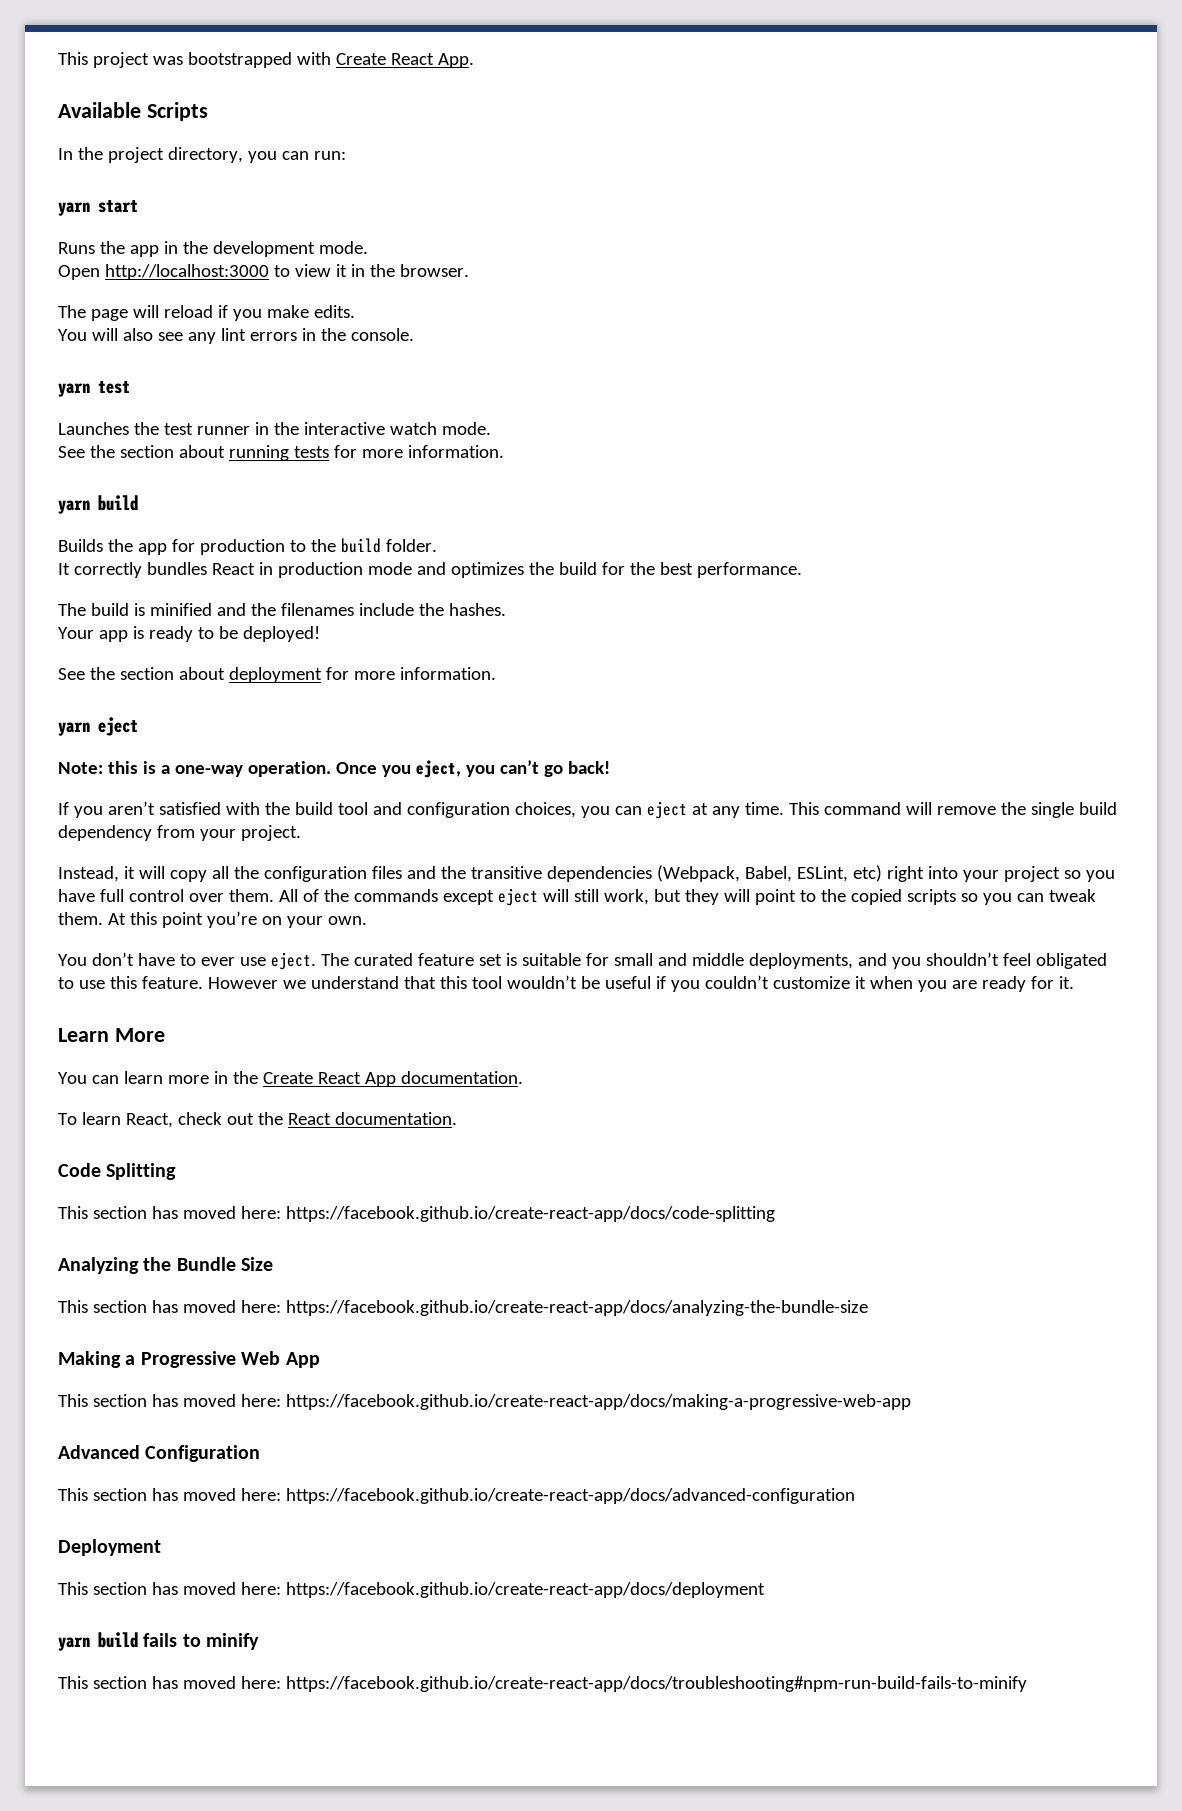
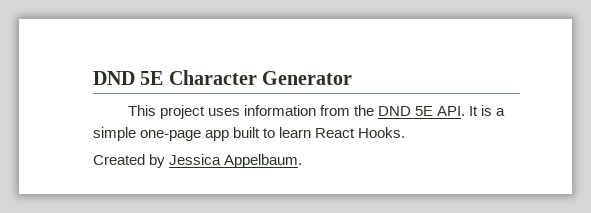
- This project was bootstrapped with Create React App.
- Available Scripts
- In the project directory, you can run:
- yarn start
- Runs the app in the development mode.
- Open http://localhost:3000 to view it in the browser.
- The page will reload if you make edits.
- You will also see any lint errors in the console.
- yarn test
- Launches the test runner in the interactive watch mode.
- See the section about running tests for more information.
- yarn build
- Builds the app for production to the build folder.
- It correctly bundles React in production mode and optimizes the build for the best performance.
- The build is minified and the filenames include the hashes.
- Your app is ready to be deployed!
- See the section about deployment for more information.
- yarn eject
- Note: this is a one-way operation. Once you eject, you can’t go back!
- If you aren’t satisfied with the build tool and configuration choices, you can eject at any time. This command will remove the single build dependency from your project.
- Instead, it will copy all the configuration files and the transitive dependencies (Webpack, Babel, ESLint, etc) right into your project so you have full control over them. All of the commands except eject will still work, but they will point to the copied scripts so you can tweak them. At this point you’re on your own.
- You don’t have to ever use eject. The curated feature set is suitable for small and middle deployments, and you shouldn’t feel obligated to use this feature. However we understand that this tool wouldn’t be useful if you couldn’t customize it when you are ready for it.
- Learn More
- You can learn more in the Create React App documentation.
- To learn React, check out the React documentation.
- Code Splitting
- This section has moved here: https://facebook.github.io/create-react-app/docs/code-splitting
- Analyzing the Bundle Size
- This section has moved here: https://facebook.github.io/create-react-app/docs/analyzing-the-bundle-size
- Making a Progressive Web App
- This section has moved here: https://facebook.github.io/create-react-app/docs/making-a-progressive-web-app
- Advanced Configuration
- This section has moved here: https://facebook.github.io/create-react-app/docs/advanced-configuration
- Deployment
- This section has moved here: https://facebook.github.io/create-react-app/docs/deployment
- yarn build fails to minify
- This section has moved here: https://facebook.github.io/create-react-app/docs/troubleshooting#npm-run-build-fails-to-minify
+ DND 5E Character Generator
+ This project uses information from the DND 5E API. It is a simple one-page app built to learn React Hooks.
+ Created by Jessica Appelbaum.

